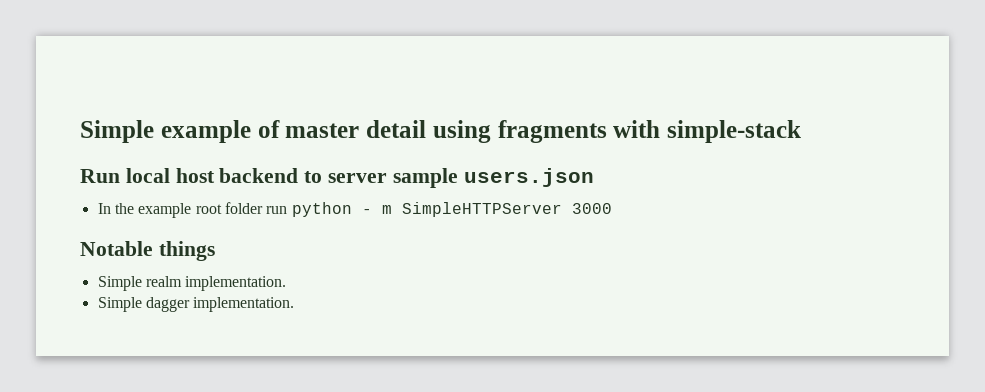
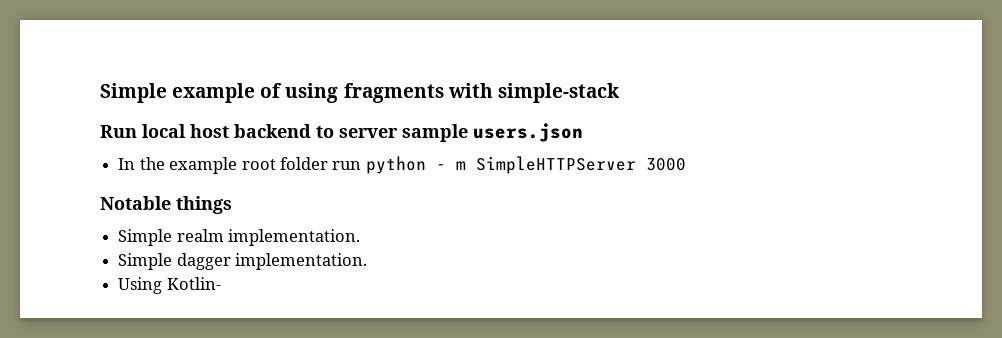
- Simple example of master detail using fragments with simple-stack
+ Simple example of using fragments with simple-stack
+ Using Kotlin-

